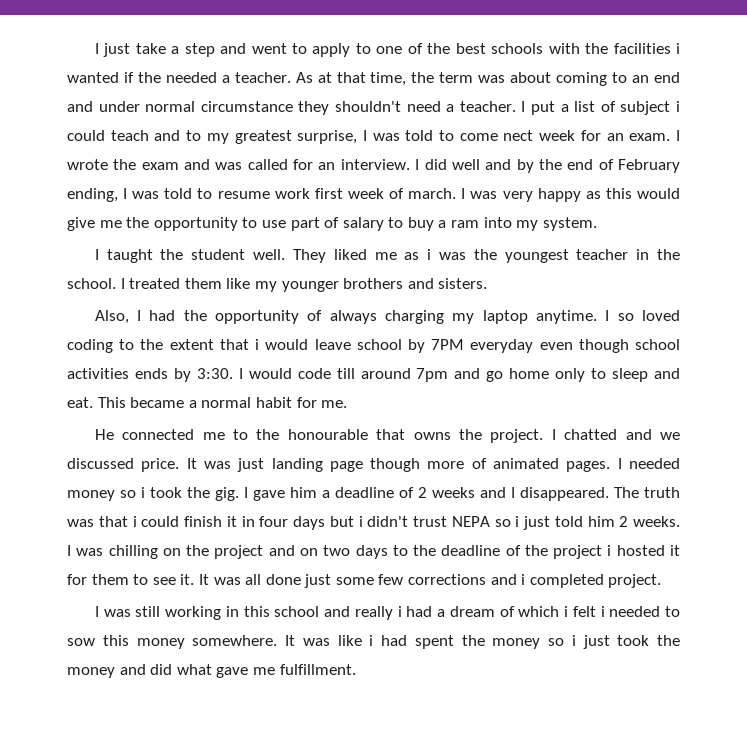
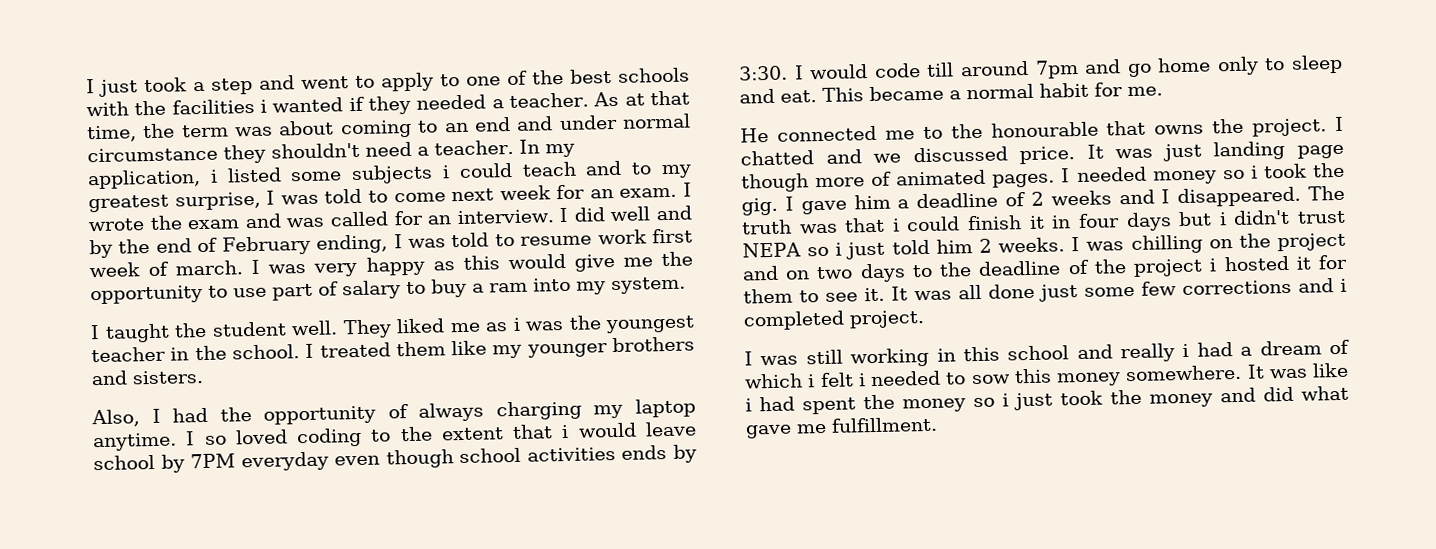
- I just take a step and went to apply to one of the best schools with the facilities i wanted if the needed a teacher.
+ I just took a step and went to apply to one of the best schools with the facilities i wanted if they needed a teacher.
- I put a list of subject i could teach and to my greatest surprise, I was told to come nect week for an exam.
+ In my application, i listed some subjects i could teach and to my greatest surprise, I was told to come next week for an exam.

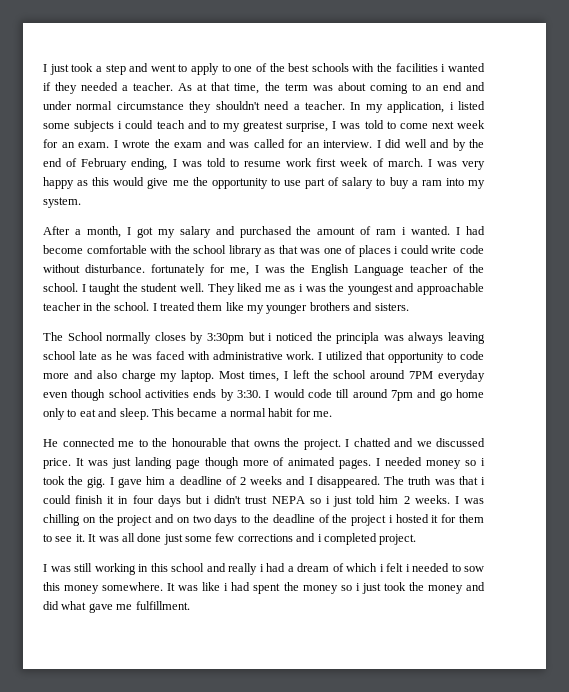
+ After a month, I got my salary and purchased the amount of ram i wanted. I had become comfortable with the school library as that was one of places i could write code without disturbance. fortunately for me, I was the English Language teacher of the school.
- They liked me as i was the youngest teacher in the school.
+ They liked me as i was the youngest and approachable teacher in the school.
- Also, I had the opportunity of always charging my laptop anytime. I so loved coding to the extent that i would leave school by 7PM everyday even though school activities ends by 3:30.
+ The School normally closes by 3:30pm but i noticed the principla was always leaving school late as he was faced with administrative work. I utilized that opportunity to code more and also charge my laptop. Most times, I left the school around 7PM everyday even though school activities ends by 3:30.
- I would code till around 7pm and go home only to sleep and eat.
+ I would code till around 7pm and go home only to eat and sleep.

